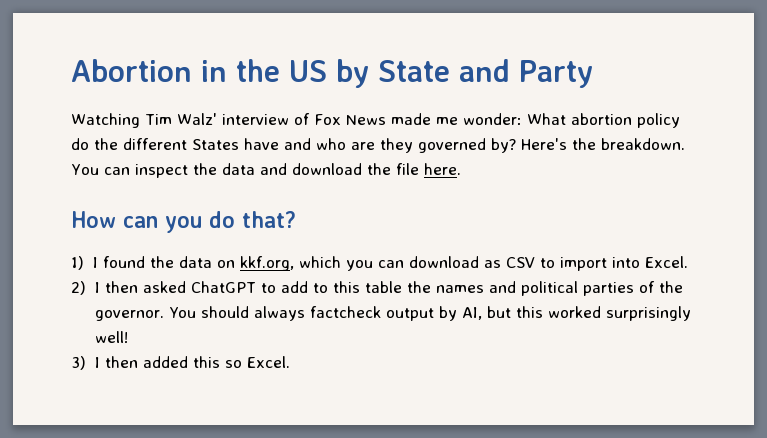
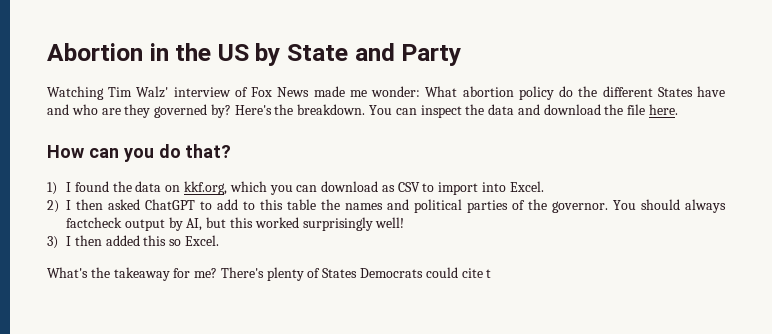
+ What's the takeaway for me? There's plenty of States Democrats could cite t

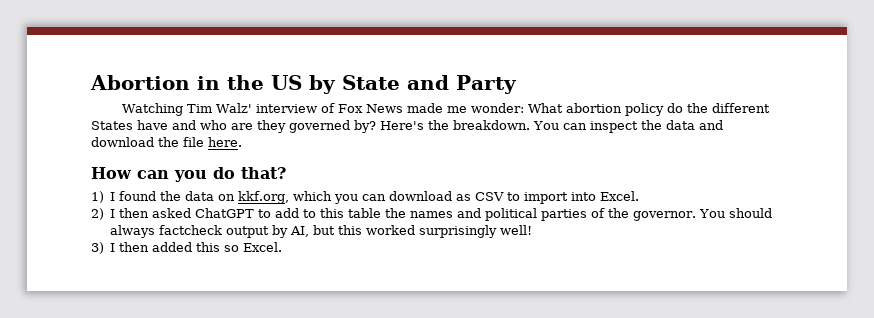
- What's the takeaway for me? There's plenty of States Democrats could cite t

